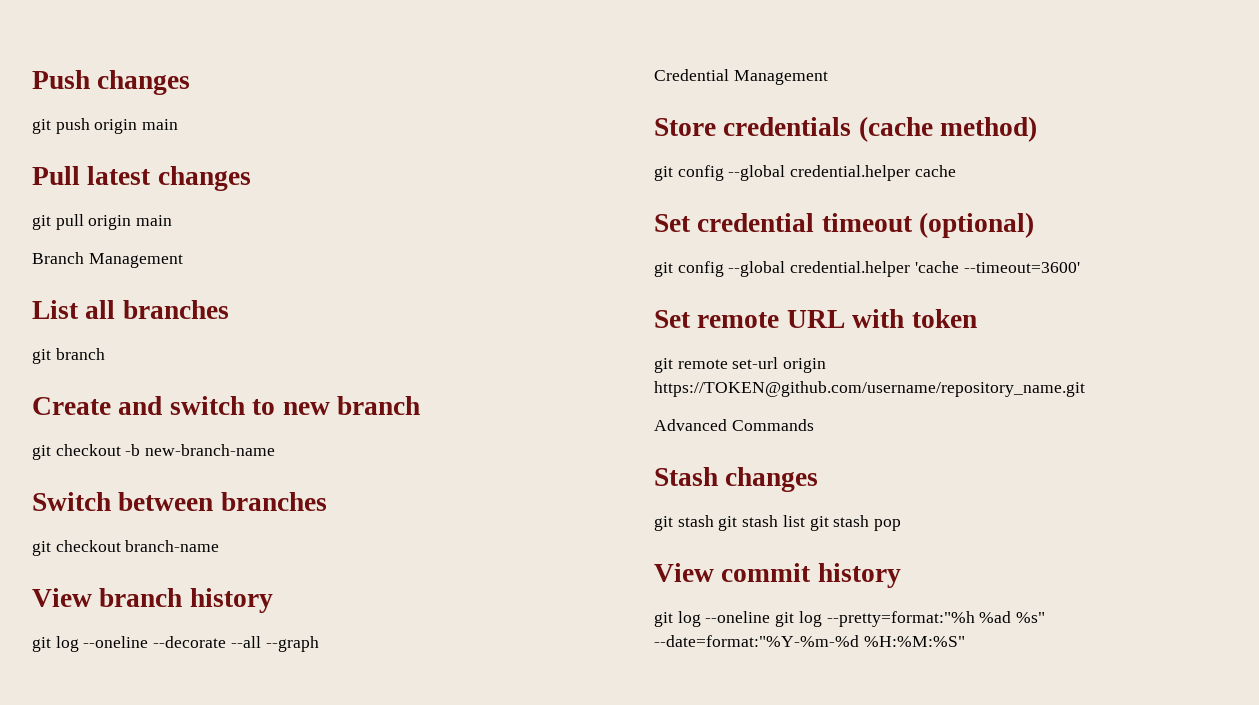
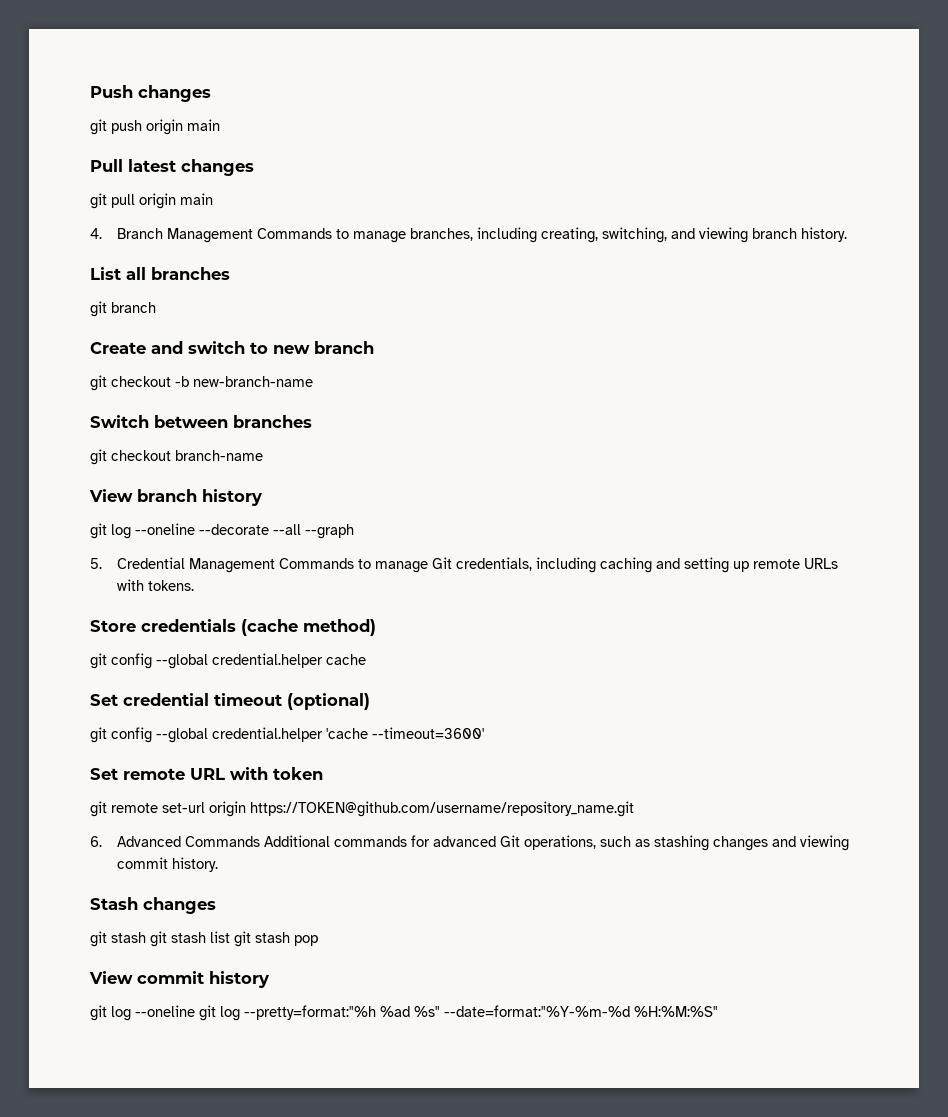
- Branch Management
+ 4. Branch Management Commands to manage branches, including creating, switching, and viewing branch history.
- Credential Management
+ 5. Credential Management Commands to manage Git credentials, including caching and setting up remote URLs with tokens.
- Advanced Commands
+ 6. Advanced Commands Additional commands for advanced Git operations, such as stashing changes and viewing commit history.

